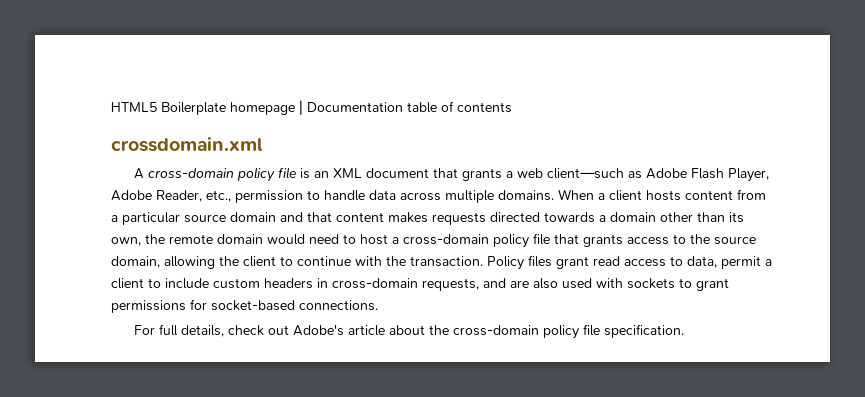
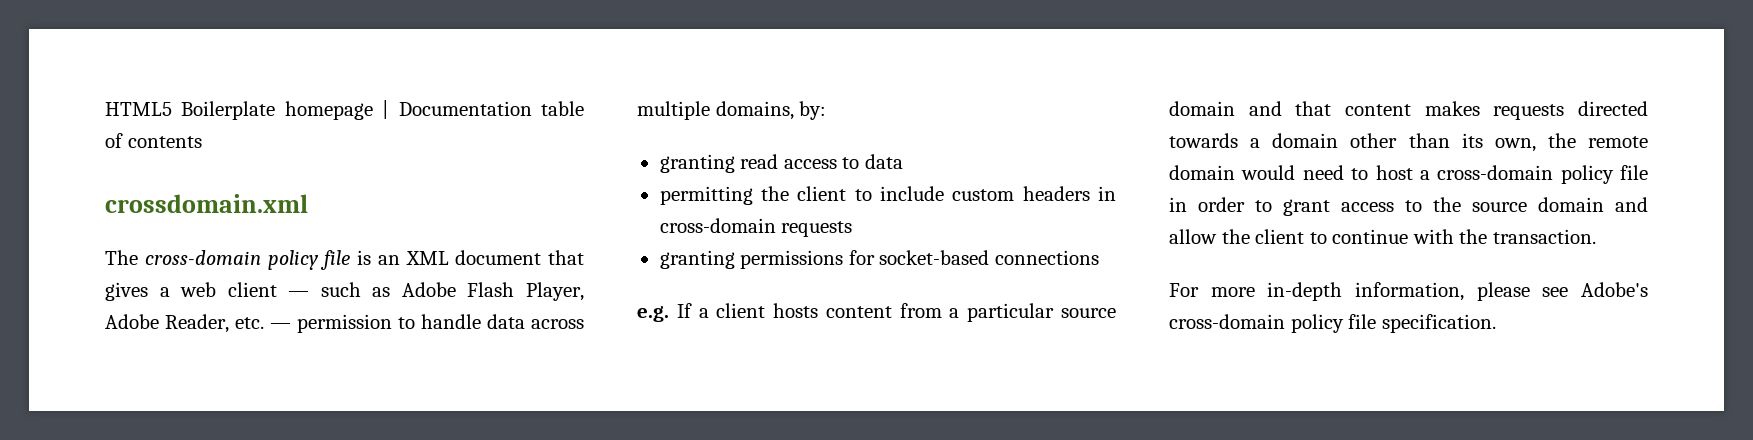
- A cross-domain policy file is an XML document that grants a web client—such as Adobe Flash Player, Adobe Reader, etc., permission to handle data across multiple domains. When a client hosts content from a particular source domain and that content makes requests directed towards a domain other than its own, the remote domain would need to host a cross-domain policy file that grants access to the source domain, allowing the client to continue with the transaction. Policy files grant read access to data, permit a client to include custom headers in cross-domain requests, and are also used with sockets to grant permissions for socket-based connections.
- For full details, check out Adobe's article about the cross-domain policy file specification.
+ The cross-domain policy file is an XML document that gives a web client — such as Adobe Flash Player, Adobe Reader, etc. — permission to handle data across multiple domains, by:
+ granting read access to data
+ permitting the client to include custom headers in cross-domain requests
+ granting permissions for socket-based connections
+ e.g. If a client hosts content from a particular source domain and that content makes requests directed towards a domain other than its own, the remote domain would need to host a cross-domain policy file in order to grant access to the source domain and allow the client to continue with the transaction.
+ For more in-depth information, please see Adobe's cross-domain policy file specification.

